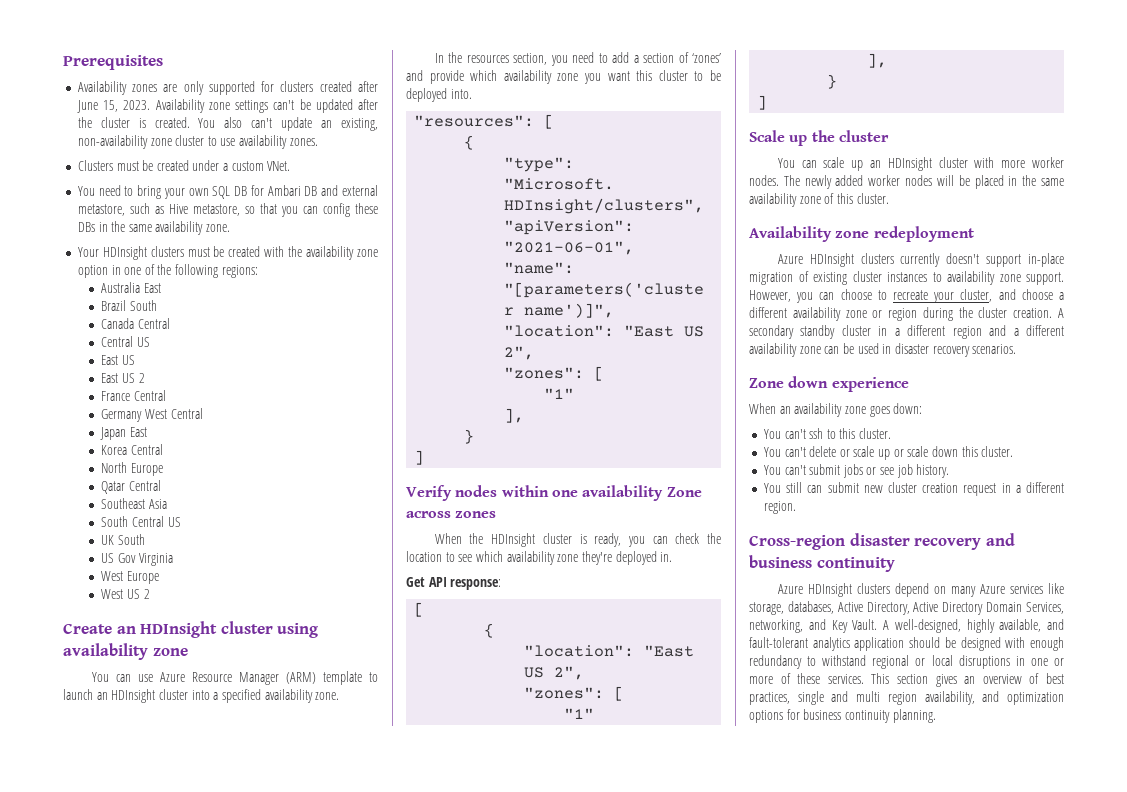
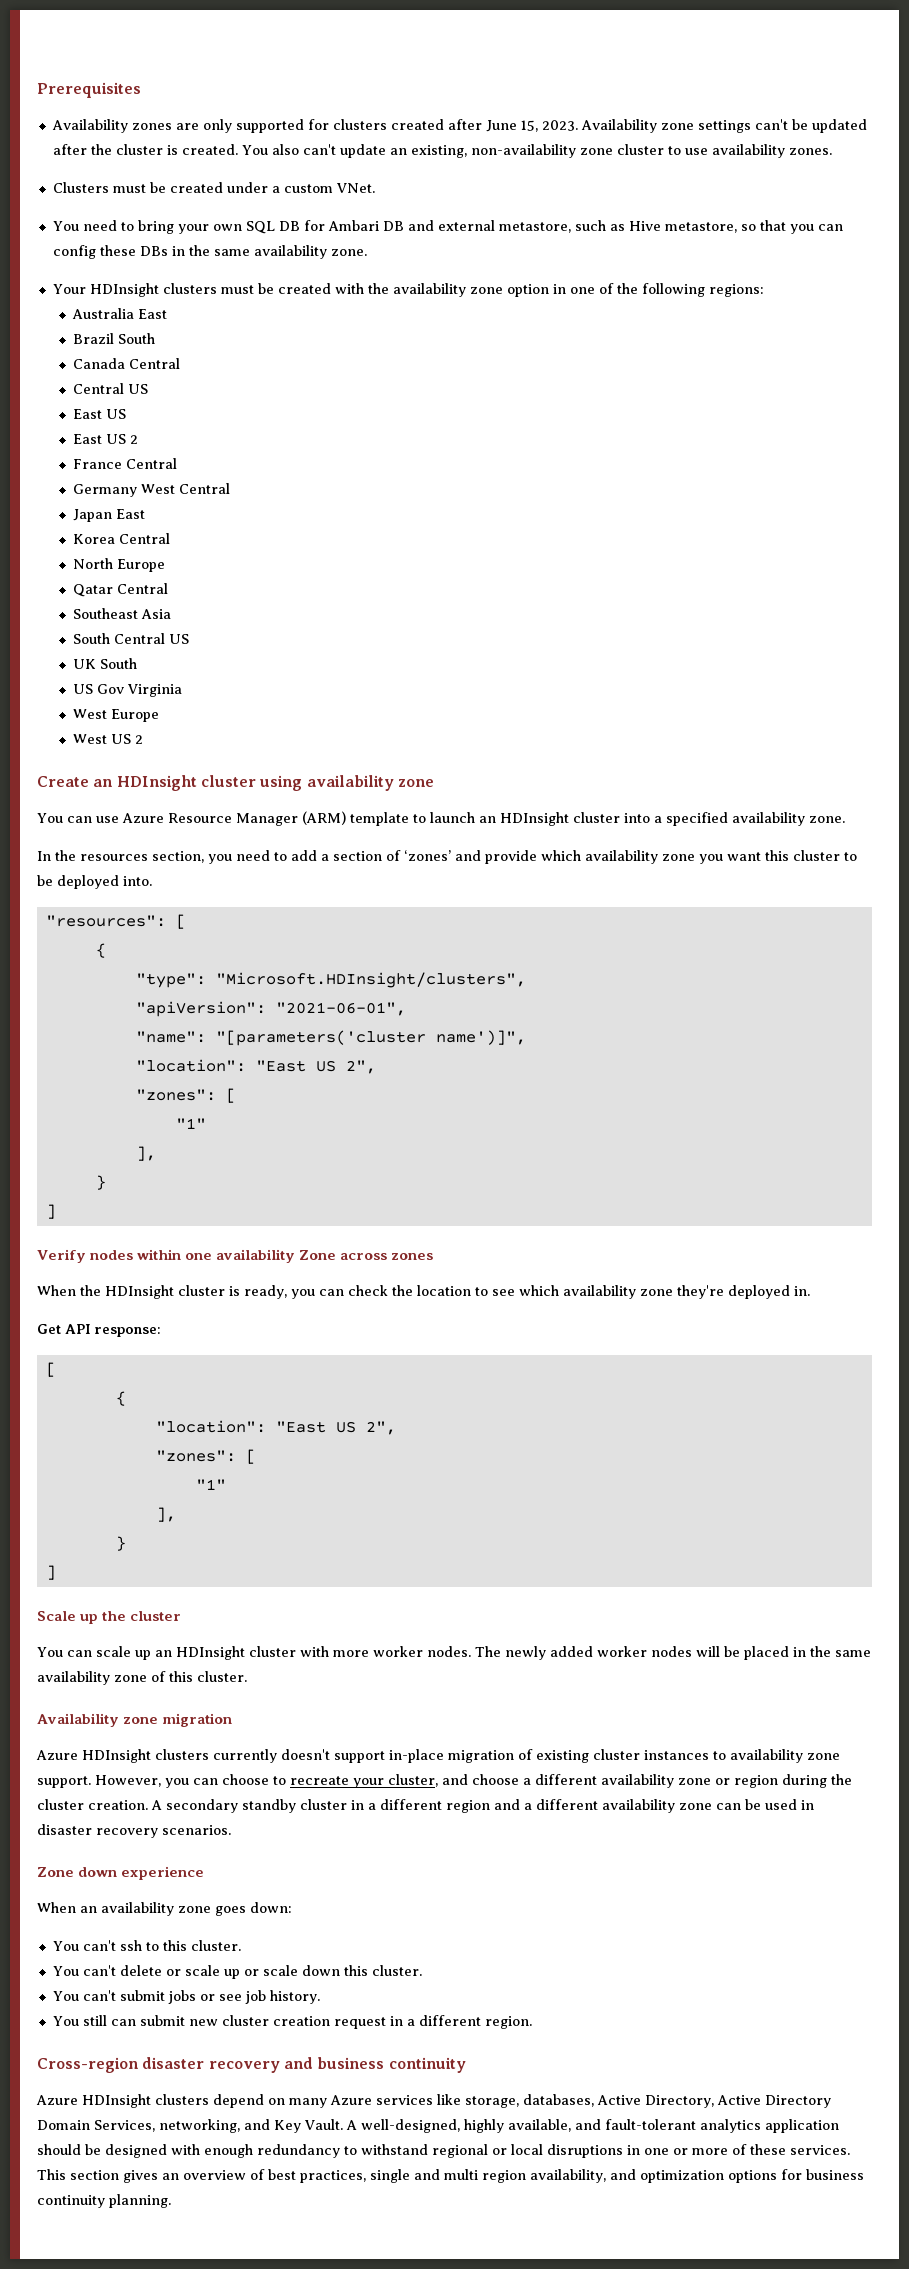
- Availability zone redeployment
+ Availability zone migration

